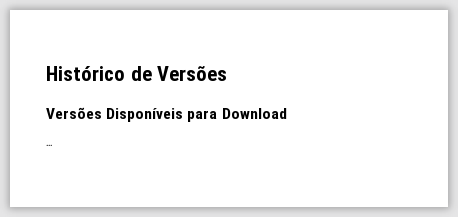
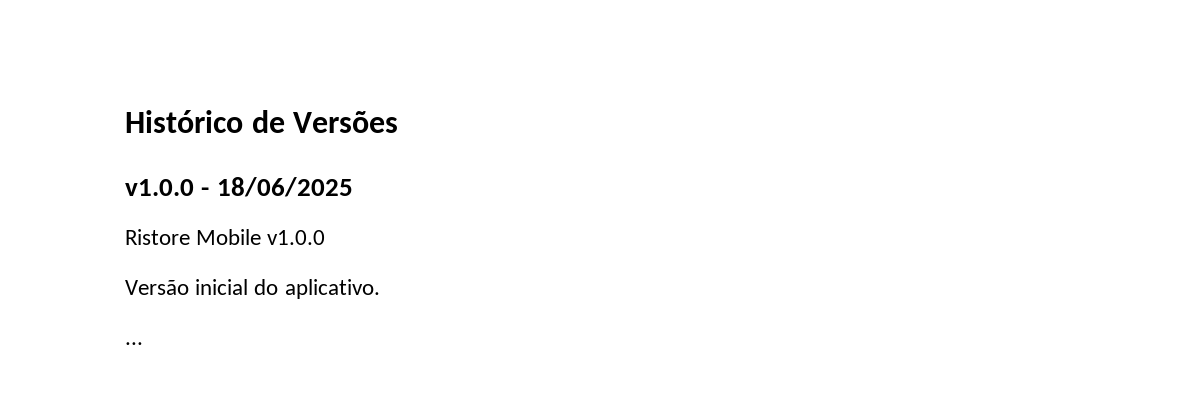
- Versões Disponíveis para Download
+ v1.0.0 - 18/06/2025
+ Ristore Mobile v1.0.0
+ Versão inicial do aplicativo.

